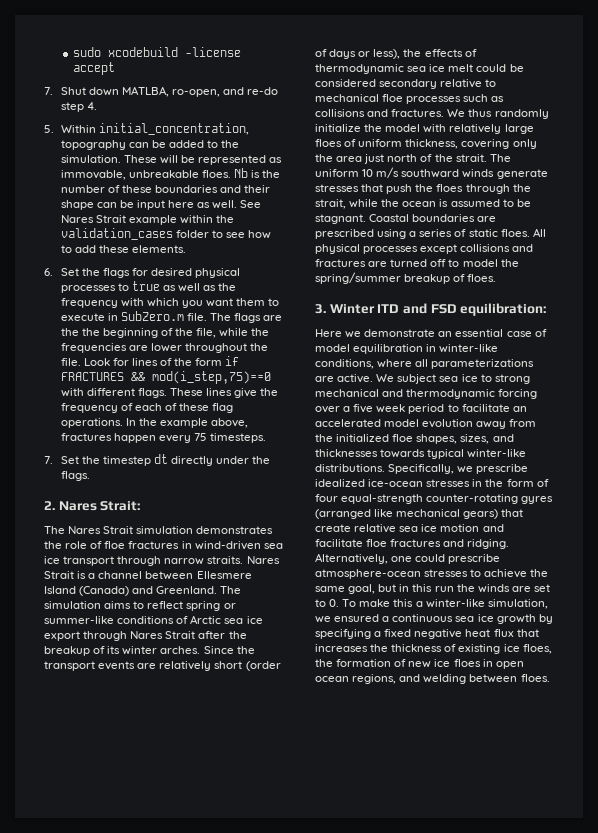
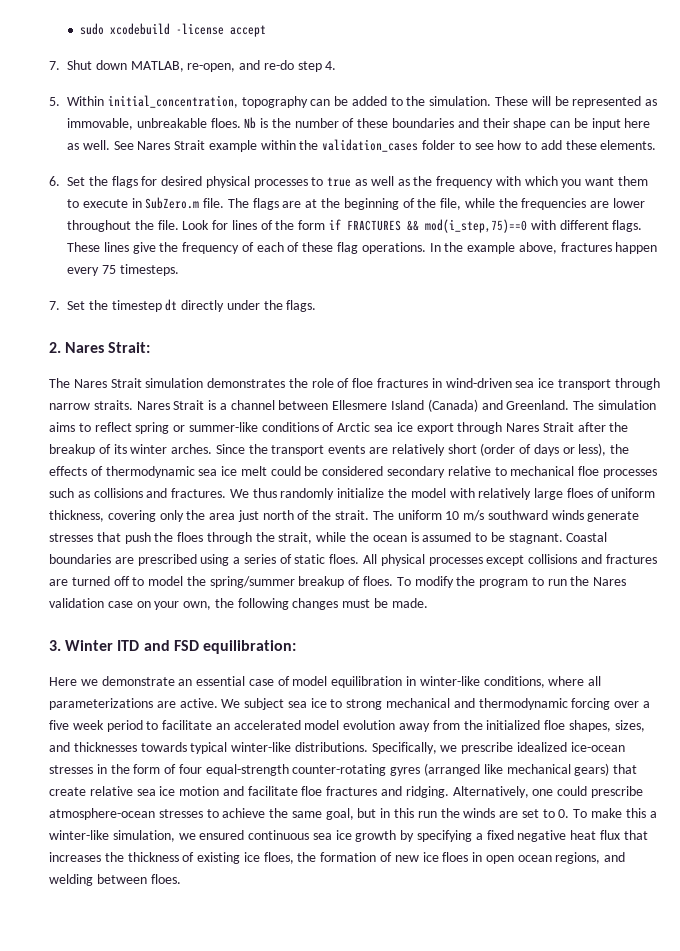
- 7. Shut down MATLBA, ro-open, and re-do step 4.
+ 7. Shut down MATLAB, re-open, and re-do step 4.
- The flags are the the beginning of the file, while the frequencies are lower throughout the file.
+ The flags are at the beginning of the file, while the frequencies are lower throughout the file.
+ To modify the program to run the Nares validation case on your own, the following changes must be made.
- Alternatively, one could prescribe atmosphere-ocean stresses to achieve the same goal, but in this run the winds are set to 0. To make this a winter-like simulation, we ensured a continuous sea ice growth by specifying a fixed negative heat flux that increases the thickness of existing ice floes, the formation of new ice floes in open ocean regions, and welding between floes.
+ Alternatively, one could prescribe atmosphere-ocean stresses to achieve the same goal, but in this run the winds are set to 0. To make this a winter-like simulation, we ensured continuous sea ice growth by specifying a fixed negative heat flux that increases the thickness of existing ice floes, the formation of new ice floes in open ocean regions, and welding between floes.

